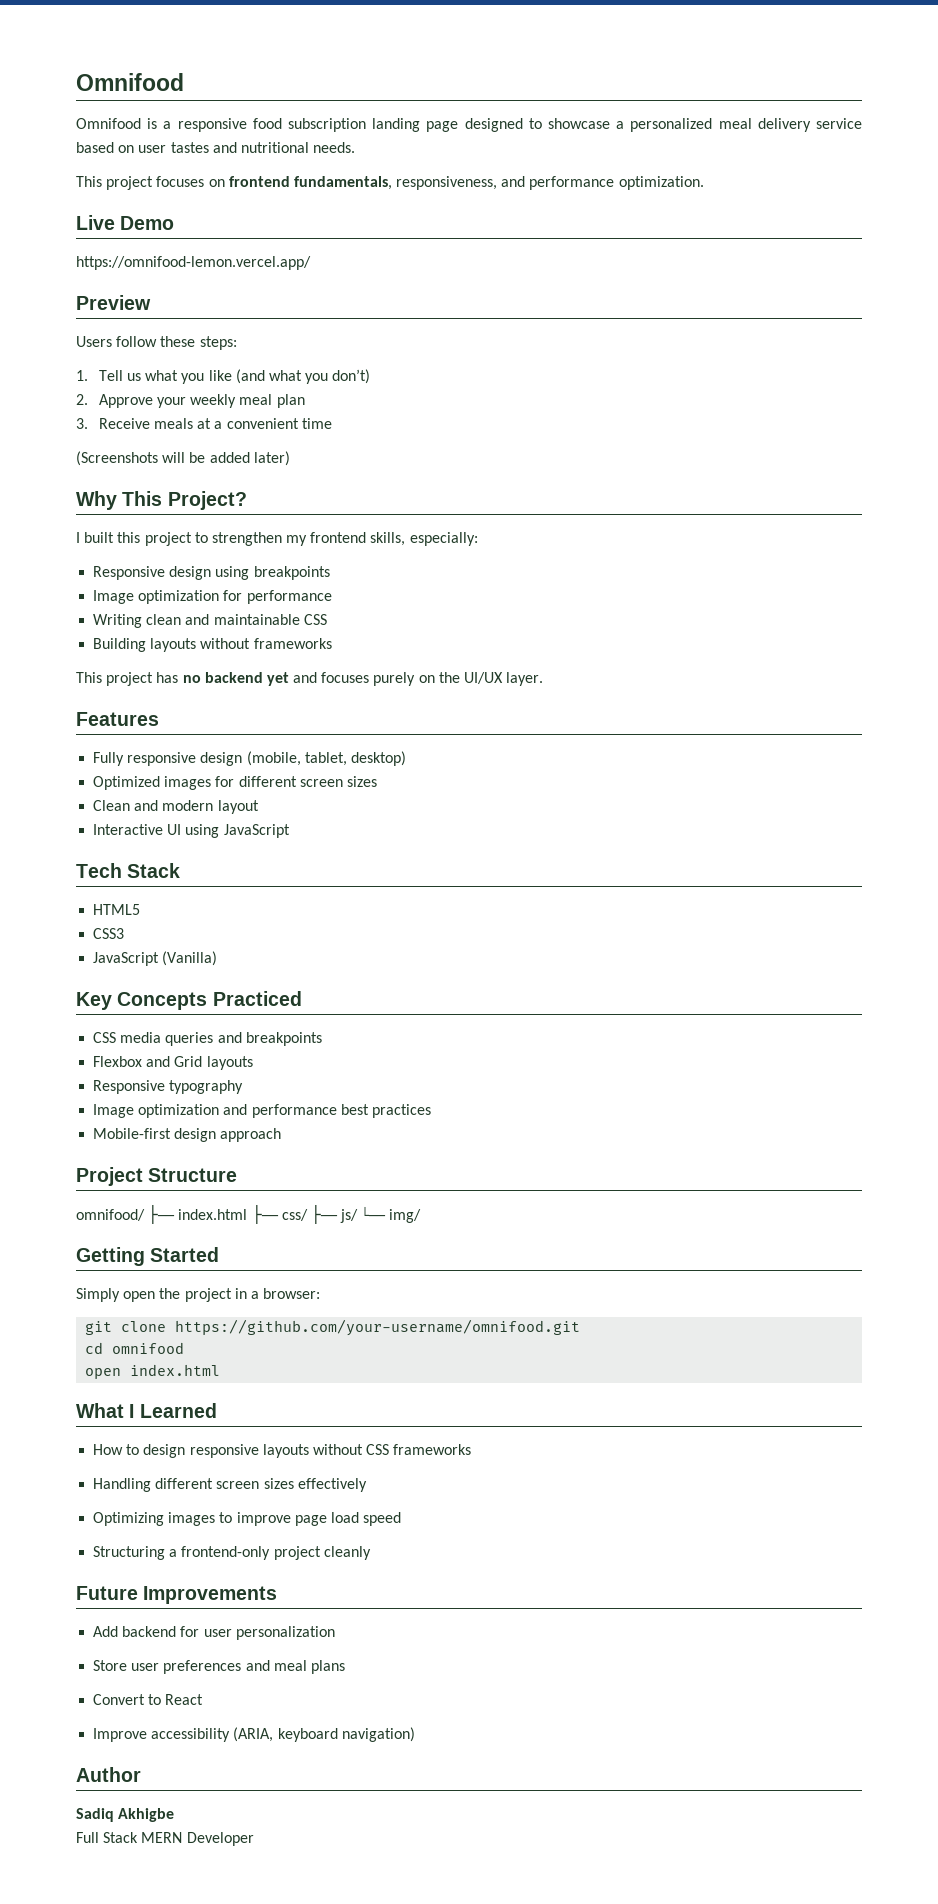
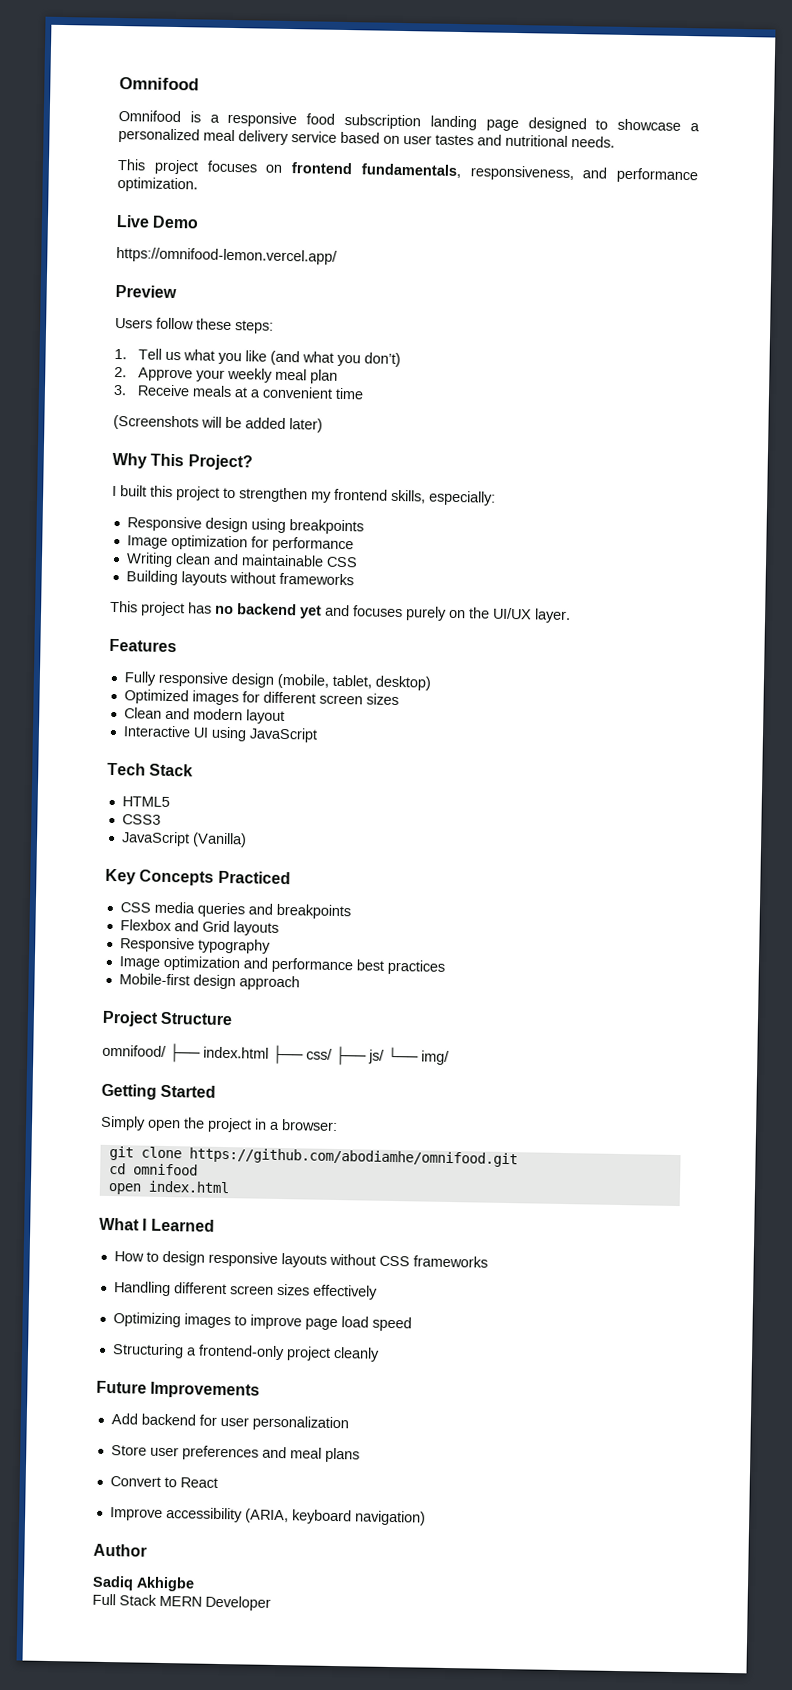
- git clone https://github.com/your-username/omnifood.git
+ git clone https://github.com/abodiamhe/omnifood.git

